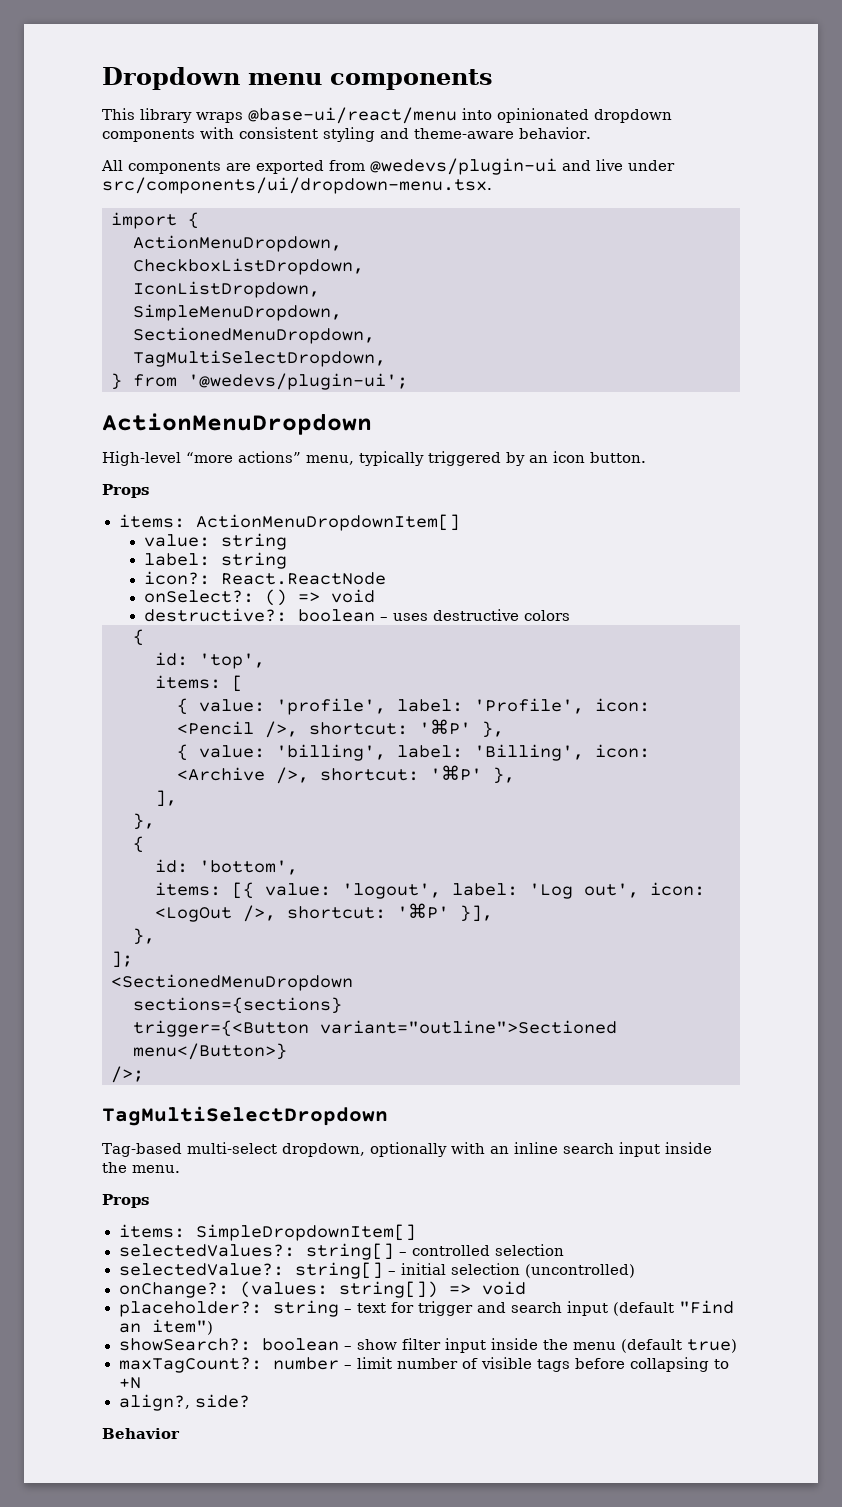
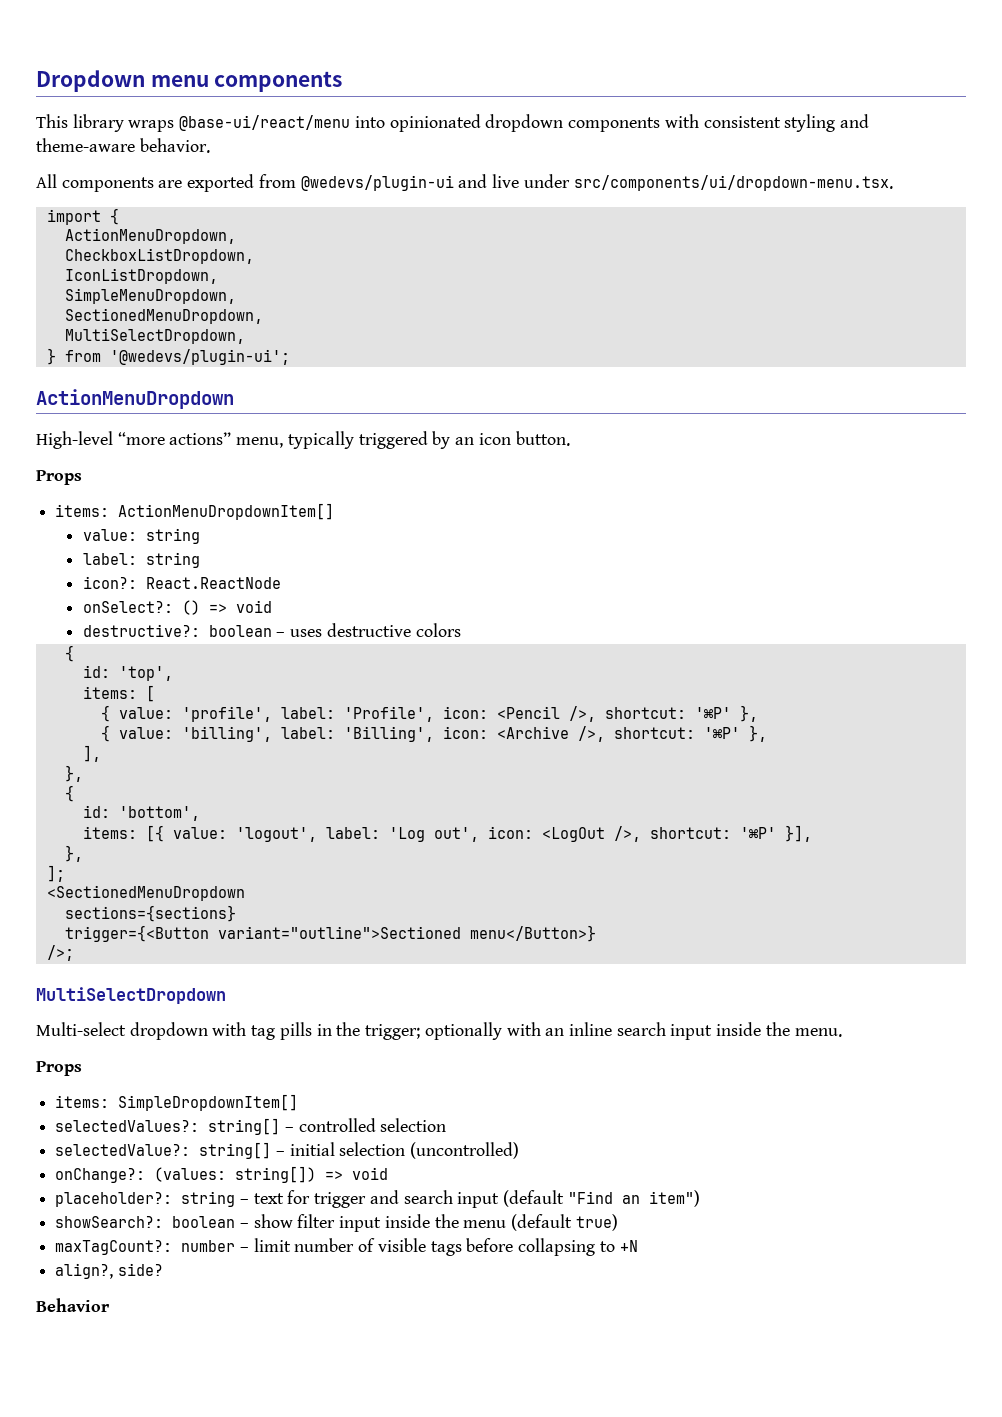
- TagMultiSelectDropdown,
+ MultiSelectDropdown,
- TagMultiSelectDropdown
- Tag‑based multi‑select dropdown, optionally with an inline search input inside the menu.
+ MultiSelectDropdown
+ Multi‑select dropdown with tag pills in the trigger; optionally with an inline search input inside the menu.

